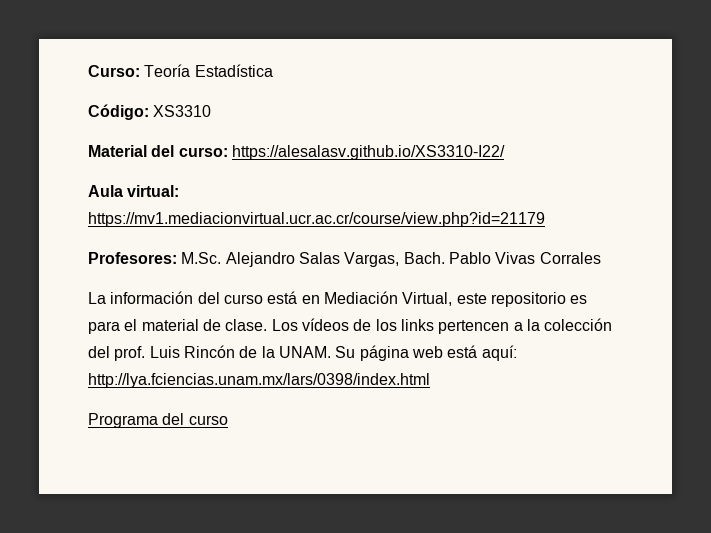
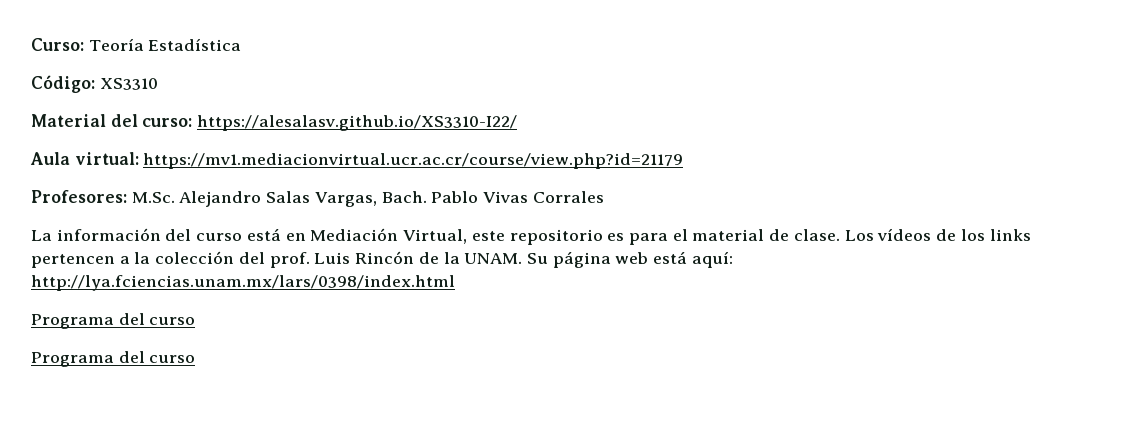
  Su página web está aquí: http://lya.fciencias.unam.mx/lars/0398/index.html
+ Programa del curso

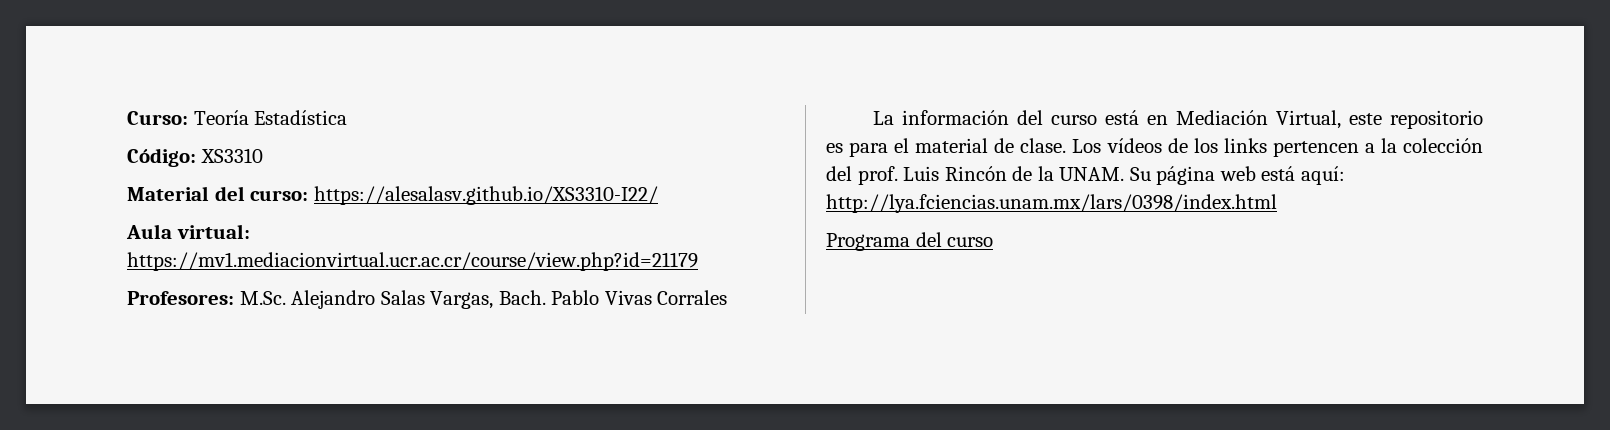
  Su página web está aquí: http://lya.fciencias.unam.mx/lars/0398/index.html
- Programa del curso

